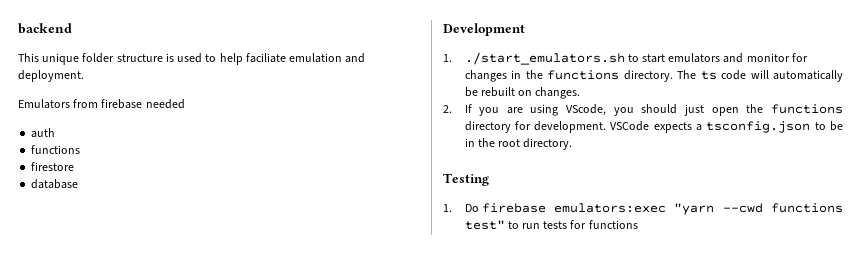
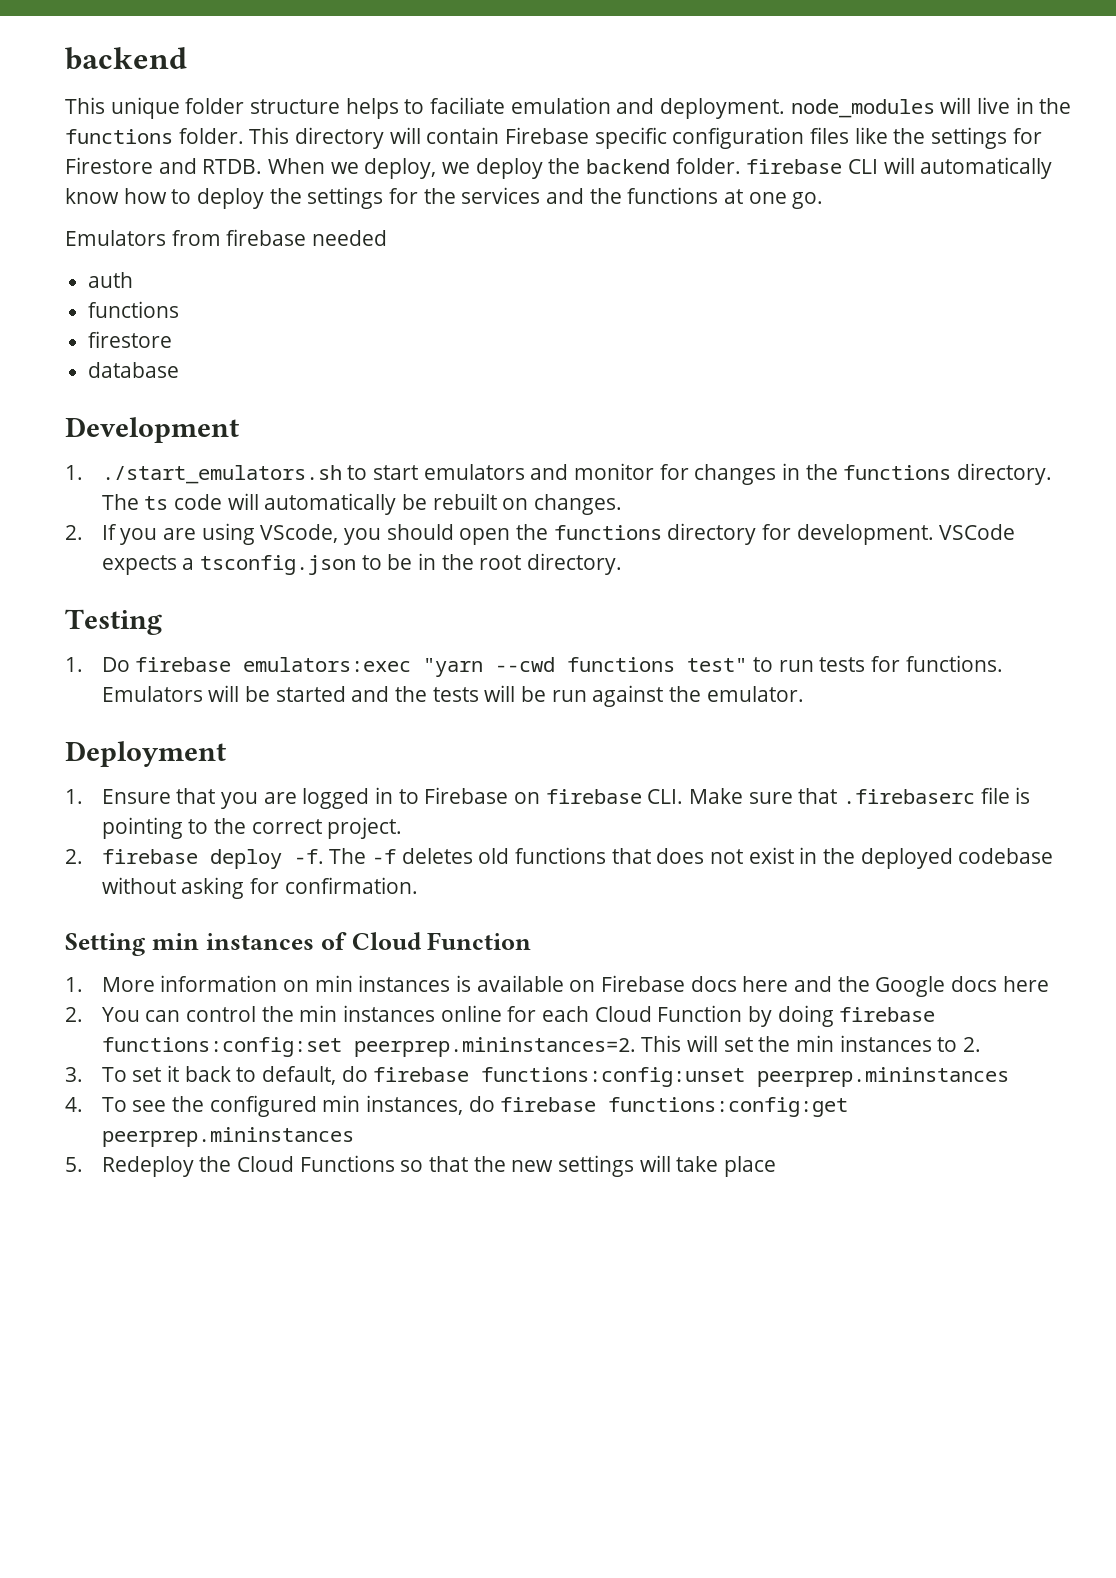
- This unique folder structure is used to help faciliate emulation and deployment.
+ This unique folder structure helps to faciliate emulation and deployment. node_modules will live in the functions folder. This directory will contain Firebase specific configuration files like the settings for Firestore and RTDB. When we deploy, we deploy the backend folder. firebase CLI will automatically know how to deploy the settings for the services and the functions at one go.
- 2. If you are using VScode, you should just open the functions directory for development.
+ 2. If you are using VScode, you should open the functions directory for development.
- 1. Do firebase emulators:exec "yarn --cwd functions test" to run tests for functions
+ 1. Do firebase emulators:exec "yarn --cwd functions test" to run tests for functions. Emulators will be started and the tests will be run against the emulator.
+ Deployment
+ 1. Ensure that you are logged in to Firebase on firebase CLI. Make sure that .firebaserc file is pointing to the correct project.
+ 2. firebase deploy -f. The -f deletes old functions that does not exist in the deployed codebase without asking for confirmation.
+ Setting min instances of Cloud Function
+ 1. More information on min instances is available on Firebase docs here and the Google docs here
+ 2. You can control the min instances online for each Cloud Function by doing firebase functions:config:set peerprep.mininstances=2. This will set the min instances to 2.
+ 3. To set it back to default, do firebase functions:config:unset peerprep.mininstances
+ 4. To see the configured min instances, do firebase functions:config:get peerprep.mininstances
+ 5. Redeploy the Cloud Functions so that the new settings will take place

